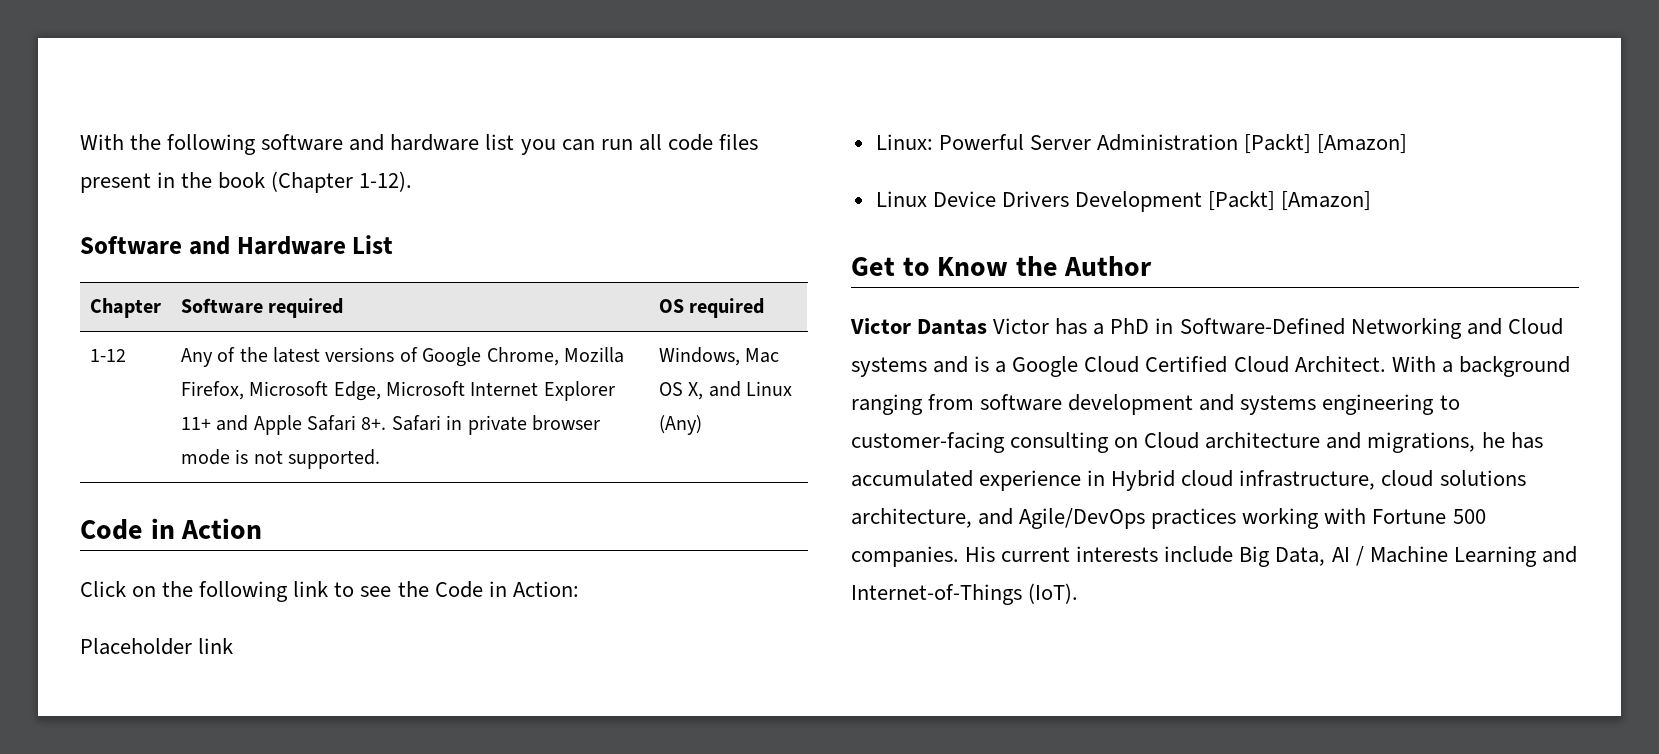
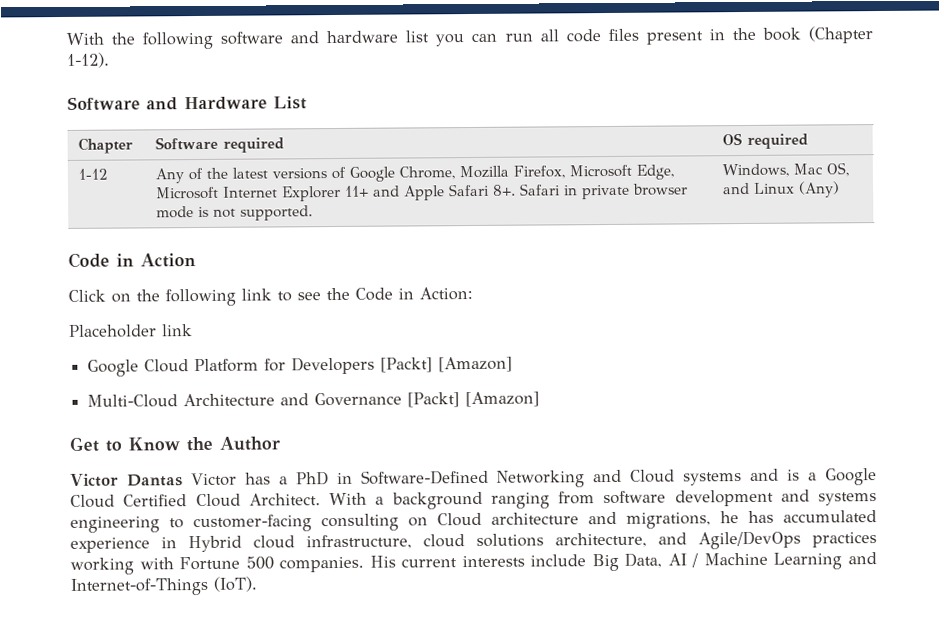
- 1-12 | Any of the latest versions of Google Chrome, Mozilla Firefox, Microsoft Edge, Microsoft Internet Explorer 11+ and Apple Safari 8+. Safari in private browser mode is not supported. | Windows, Mac OS X, and Linux (Any)
+ 1-12 | Any of the latest versions of Google Chrome, Mozilla Firefox, Microsoft Edge, Microsoft Internet Explorer 11+ and Apple Safari 8+. Safari in private browser mode is not supported. | Windows, Mac OS, and Linux (Any)
- Linux: Powerful Server Administration [Packt] [Amazon]
- Linux Device Drivers Development [Packt] [Amazon]
+ Google Cloud Platform for Developers [Packt] [Amazon]
+ Multi-Cloud Architecture and Governance [Packt] [Amazon]

